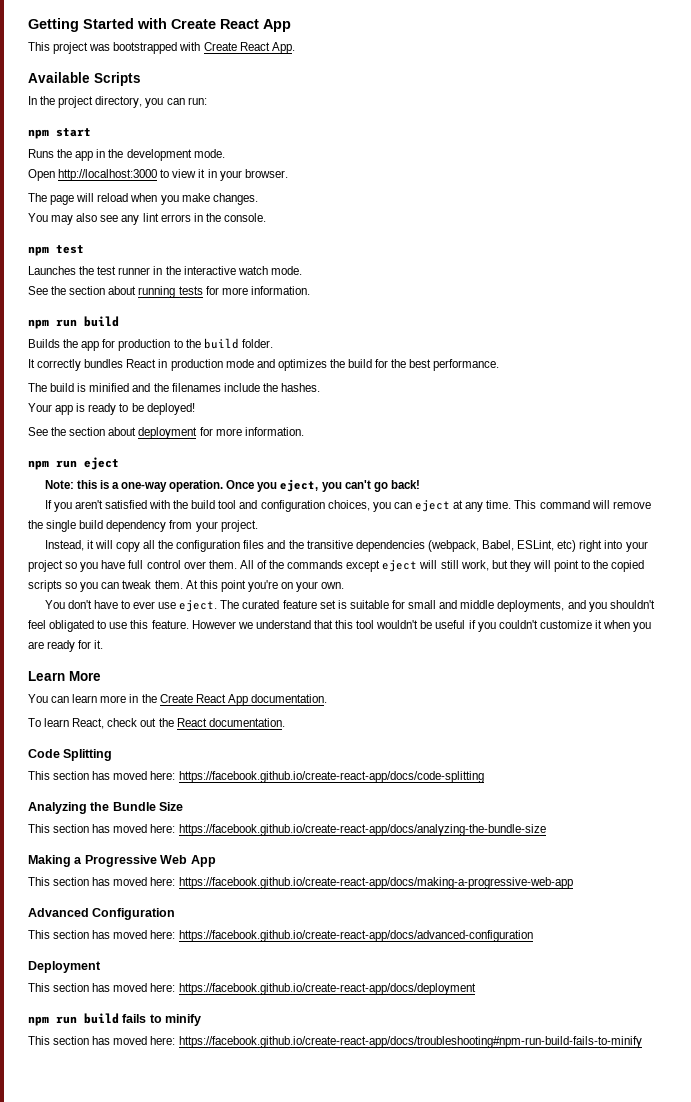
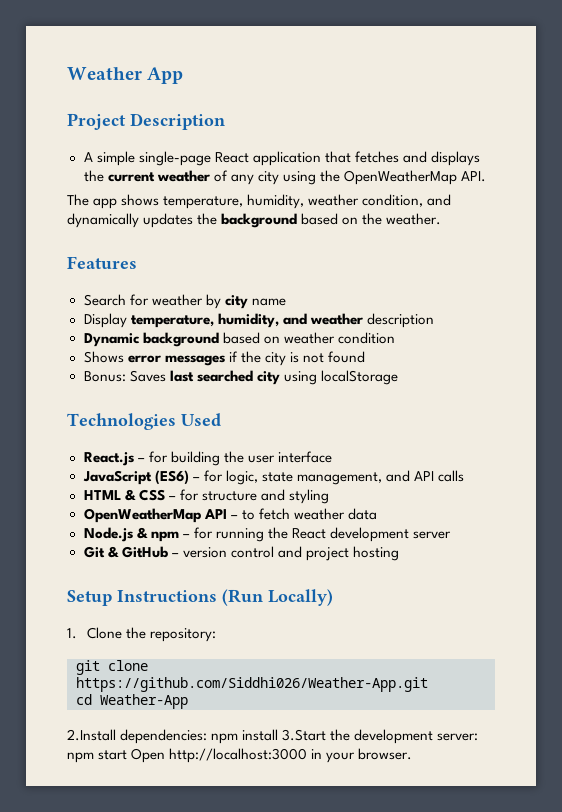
- Getting Started with Create React App
- This project was bootstrapped with Create React App.
- Available Scripts
- In the project directory, you can run:
- npm start
- Runs the app in the development mode.
- Open http://localhost:3000 to view it in your browser.
- The page will reload when you make changes.
- You may also see any lint errors in the console.
- npm test
- Launches the test runner in the interactive watch mode.
- See the section about running tests for more information.
- npm run build
- Builds the app for production to the build folder.
- It correctly bundles React in production mode and optimizes the build for the best performance.
- The build is minified and the filenames include the hashes.
- Your app is ready to be deployed!
- See the section about deployment for more information.
- npm run eject
- Note: this is a one-way operation. Once you eject, you can't go back!
- If you aren't satisfied with the build tool and configuration choices, you can eject at any time. This command will remove the single build dependency from your project.
- Instead, it will copy all the configuration files and the transitive dependencies (webpack, Babel, ESLint, etc) right into your project so you have full control over them. All of the commands except eject will still work, but they will point to the copied scripts so you can tweak them. At this point you're on your own.
- You don't have to ever use eject. The curated feature set is suitable for small and middle deployments, and you shouldn't feel obligated to use this feature. However we understand that this tool wouldn't be useful if you couldn't customize it when you are ready for it.
- Learn More
- You can learn more in the Create React App documentation.
- To learn React, check out the React documentation.
- Code Splitting
- This section has moved here: https://facebook.github.io/create-react-app/docs/code-splitting
- Analyzing the Bundle Size
- This section has moved here: https://facebook.github.io/create-react-app/docs/analyzing-the-bundle-size
- Making a Progressive Web App
- This section has moved here: https://facebook.github.io/create-react-app/docs/making-a-progressive-web-app
- Advanced Configuration
- This section has moved here: https://facebook.github.io/create-react-app/docs/advanced-configuration
- Deployment
- This section has moved here: https://facebook.github.io/create-react-app/docs/deployment
- npm run build fails to minify
- This section has moved here: https://facebook.github.io/create-react-app/docs/troubleshooting#npm-run-build-fails-to-minify
+ Weather App
+ Project Description
+ A simple single-page React application that fetches and displays the current weather of any city using the OpenWeatherMap API.
+ The app shows temperature, humidity, weather condition, and dynamically updates the background based on the weather.
+ Features
+ Search for weather by city name
+ Display temperature, humidity, and weather description
+ Dynamic background based on weather condition
+ Shows error messages if the city is not found
+ Bonus: Saves last searched city using localStorage
+ Technologies Used
+ React.js – for building the user interface
+ JavaScript (ES6) – for logic, state management, and API calls
+ HTML & CSS – for structure and styling
+ OpenWeatherMap API – to fetch weather data
+ Node.js & npm – for running the React development server
+ Git & GitHub – version control and project hosting
+ Setup Instructions (Run Locally)
+ 1. Clone the repository:
+ git clone https://github.com/Siddhi026/Weather-App.git
+ cd Weather-App
+ 2.Install dependencies: npm install 3.Start the development server: npm start Open http://localhost:3000 in your browser.

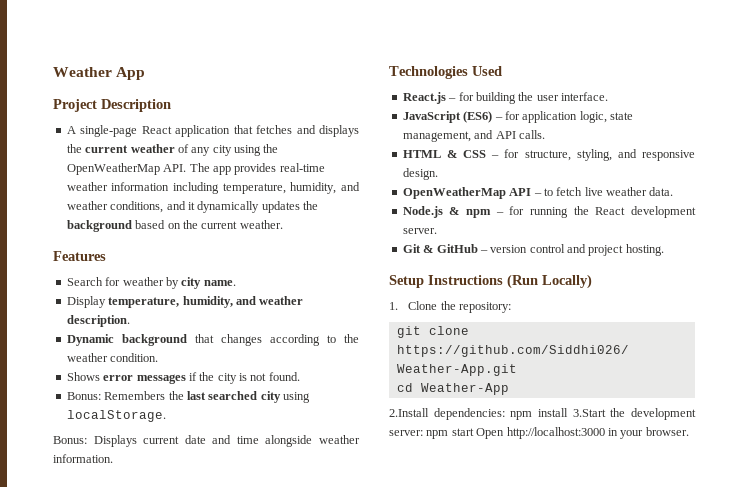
- A simple single-page React application that fetches and displays the current weather of any city using the OpenWeatherMap API.
- The app shows temperature, humidity, weather condition, and dynamically updates the background based on the weather.
+ A single-page React application that fetches and displays the current weather of any city using the OpenWeatherMap API. The app provides real-time weather information including temperature, humidity, and weather conditions, and it dynamically updates the background based on the current weather.
- Search for weather by city name
+ Search for weather by city name.
- Display temperature, humidity, and weather description
+ Display temperature, humidity, and weather description.
- Dynamic background based on weather condition
+ Dynamic background that changes according to the weather condition.
- Shows error messages if the city is not found
- Bonus: Saves last searched city using localStorage
+ Shows error messages if the city is not found.
+ Bonus: Remembers the last searched city using localStorage.
+ Bonus: Displays current date and time alongside weather information.
- React.js – for building the user interface
+ React.js – for building the user interface.
- JavaScript (ES6) – for logic, state management, and API calls
+ JavaScript (ES6) – for application logic, state management, and API calls.
- HTML & CSS – for structure and styling
+ HTML & CSS – for structure, styling, and responsive design.
- OpenWeatherMap API – to fetch weather data
+ OpenWeatherMap API – to fetch live weather data.
- Node.js & npm – for running the React development server
+ Node.js & npm – for running the React development server.
- Git & GitHub – version control and project hosting
+ Git & GitHub – version control and project hosting.

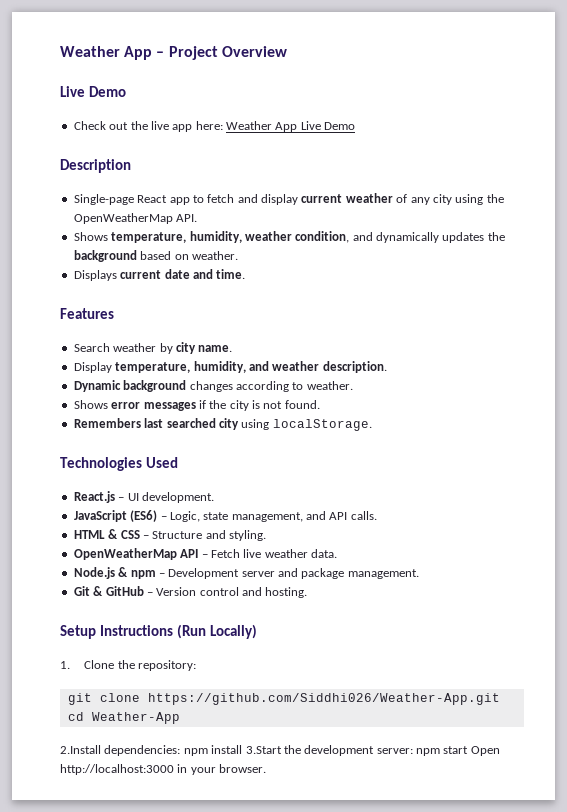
- Weather App
- Project Description
- A single-page React application that fetches and displays the current weather of any city using the OpenWeatherMap API. The app provides real-time weather information including temperature, humidity, and weather conditions, and it dynamically updates the background based on the current weather.
+ Weather App – Project Overview
+ Live Demo
+ Check out the live app here: Weather App Live Demo
+ Description
+ Single-page React app to fetch and display current weather of any city using the OpenWeatherMap API.
+ Shows temperature, humidity, weather condition, and dynamically updates the background based on weather.
+ Displays current date and time.
- Search for weather by city name.
+ Search weather by city name.
- Dynamic background that changes according to the weather condition.
+ Dynamic background changes according to weather.
- Bonus: Remembers the last searched city using localStorage.
+ Remembers last searched city using localStorage.
- Bonus: Displays current date and time alongside weather information.
- React.js – for building the user interface.
+ React.js – UI development.
- JavaScript (ES6) – for application logic, state management, and API calls.
+ JavaScript (ES6) – Logic, state management, and API calls.
- HTML & CSS – for structure, styling, and responsive design.
+ HTML & CSS – Structure and styling.
- OpenWeatherMap API – to fetch live weather data.
+ OpenWeatherMap API – Fetch live weather data.
- Node.js & npm – for running the React development server.
+ Node.js & npm – Development server and package management.
- Git & GitHub – version control and project hosting.
+ Git & GitHub – Version control and hosting.

